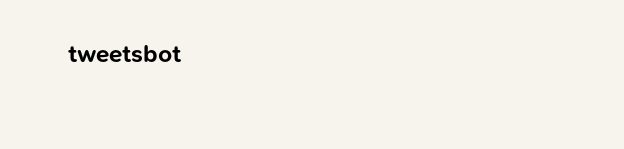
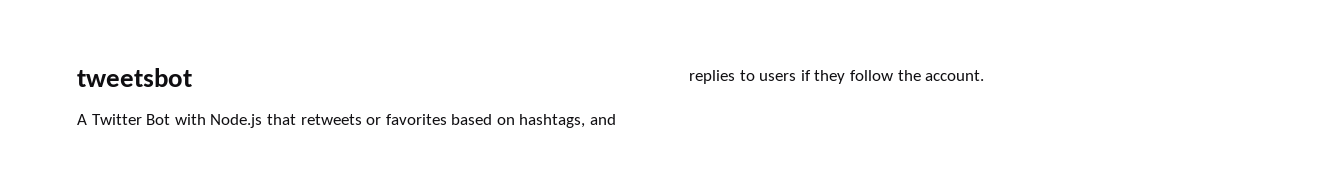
+ A Twitter Bot with Node.js that retweets or favorites based on hashtags, and replies to users if they follow the account.

